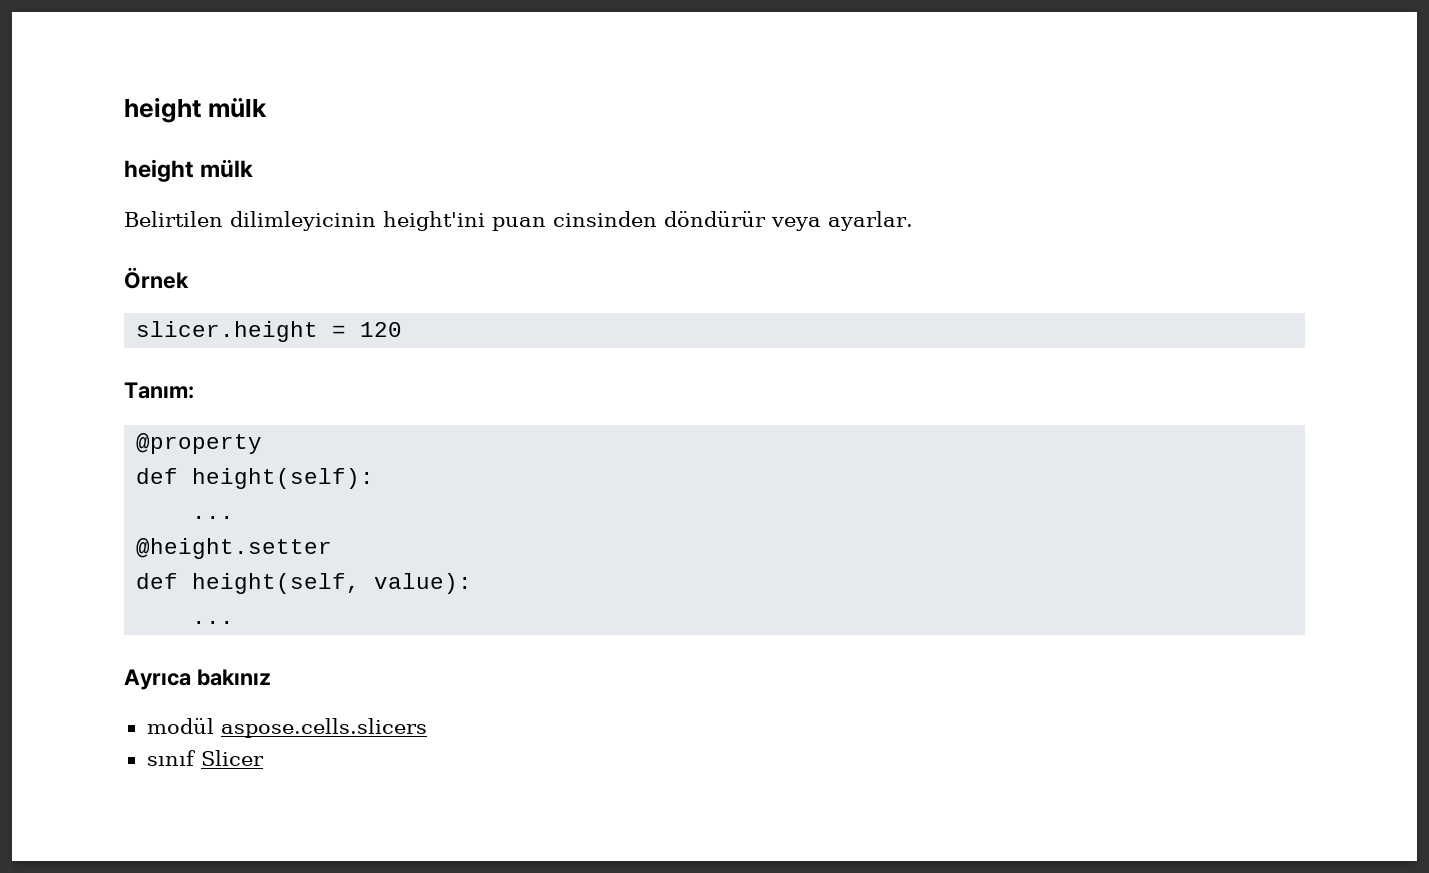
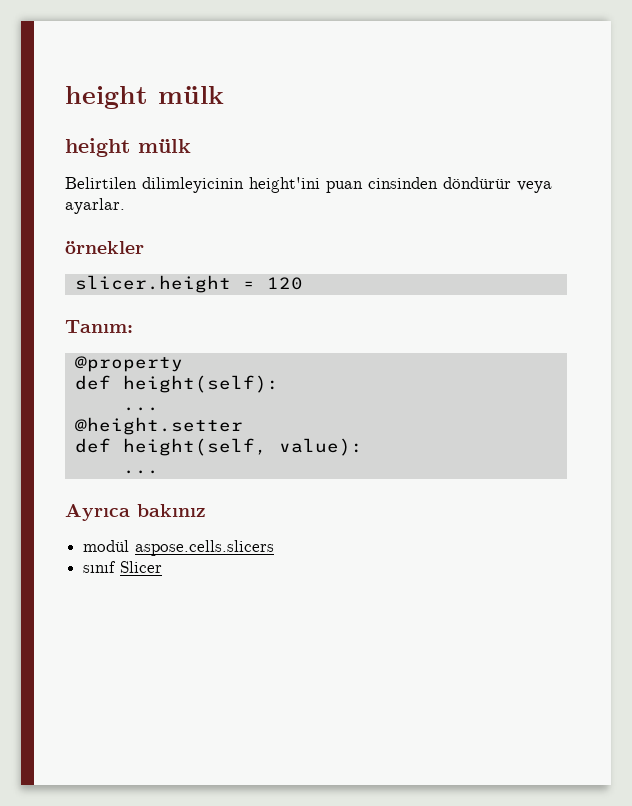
- Örnek
+ örnekler

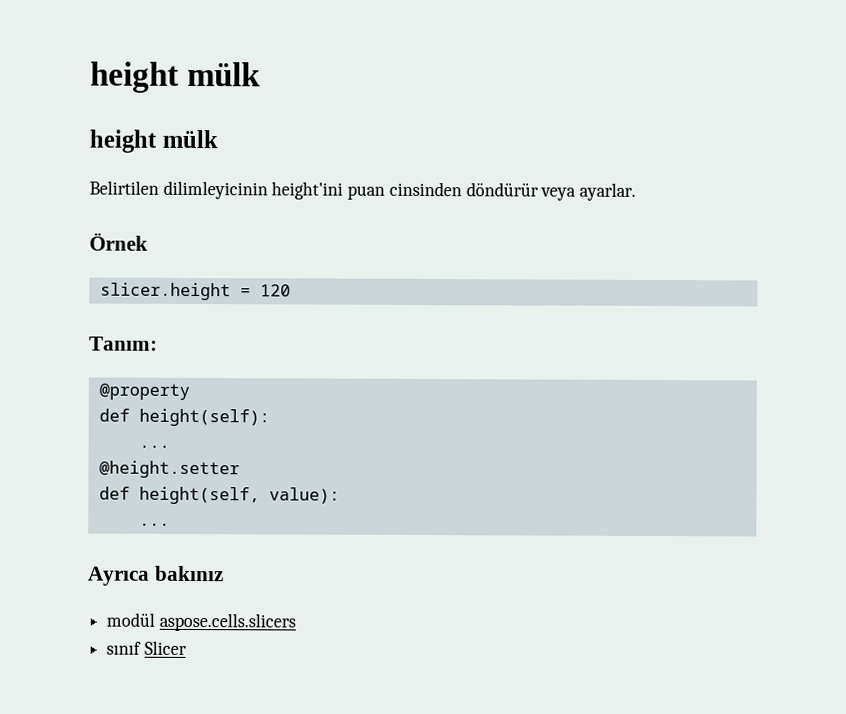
- örnekler
+ Örnek

